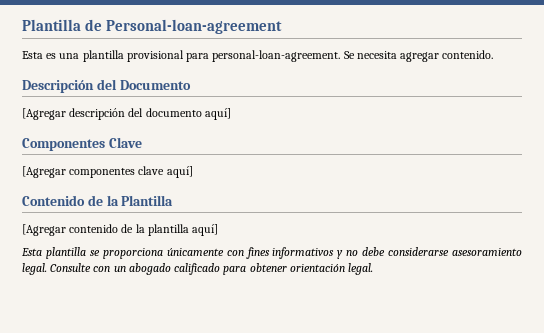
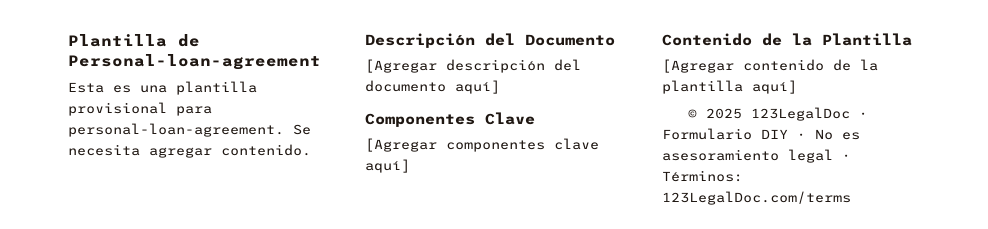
- Esta plantilla se proporciona únicamente con fines informativos y no debe considerarse asesoramiento legal. Consulte con un abogado calificado para obtener orientación legal.
+ © 2025 123LegalDoc · Formulario DIY · No es asesoramiento legal · Términos: 123LegalDoc.com/terms

